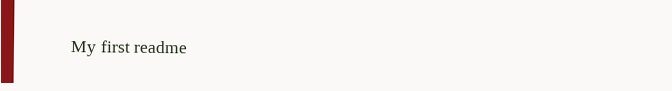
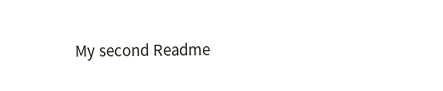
- My first readme
+ My second Readme

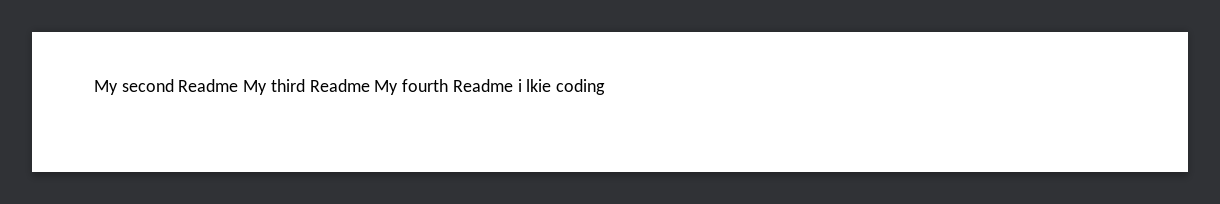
- My second Readme
+ My second Readme My third Readme My fourth Readme i lkie coding

